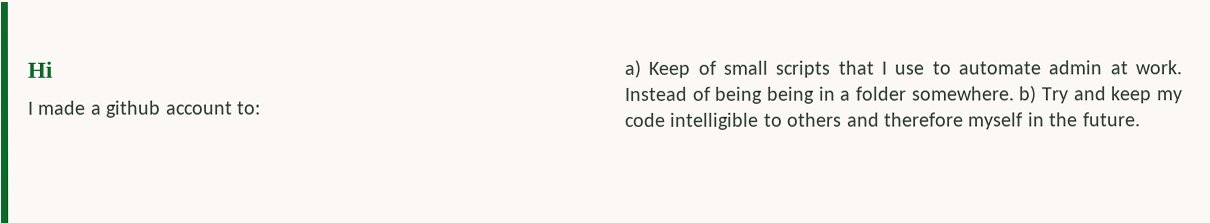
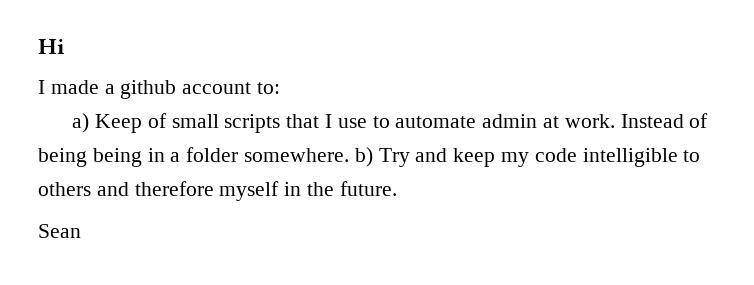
+ Sean

